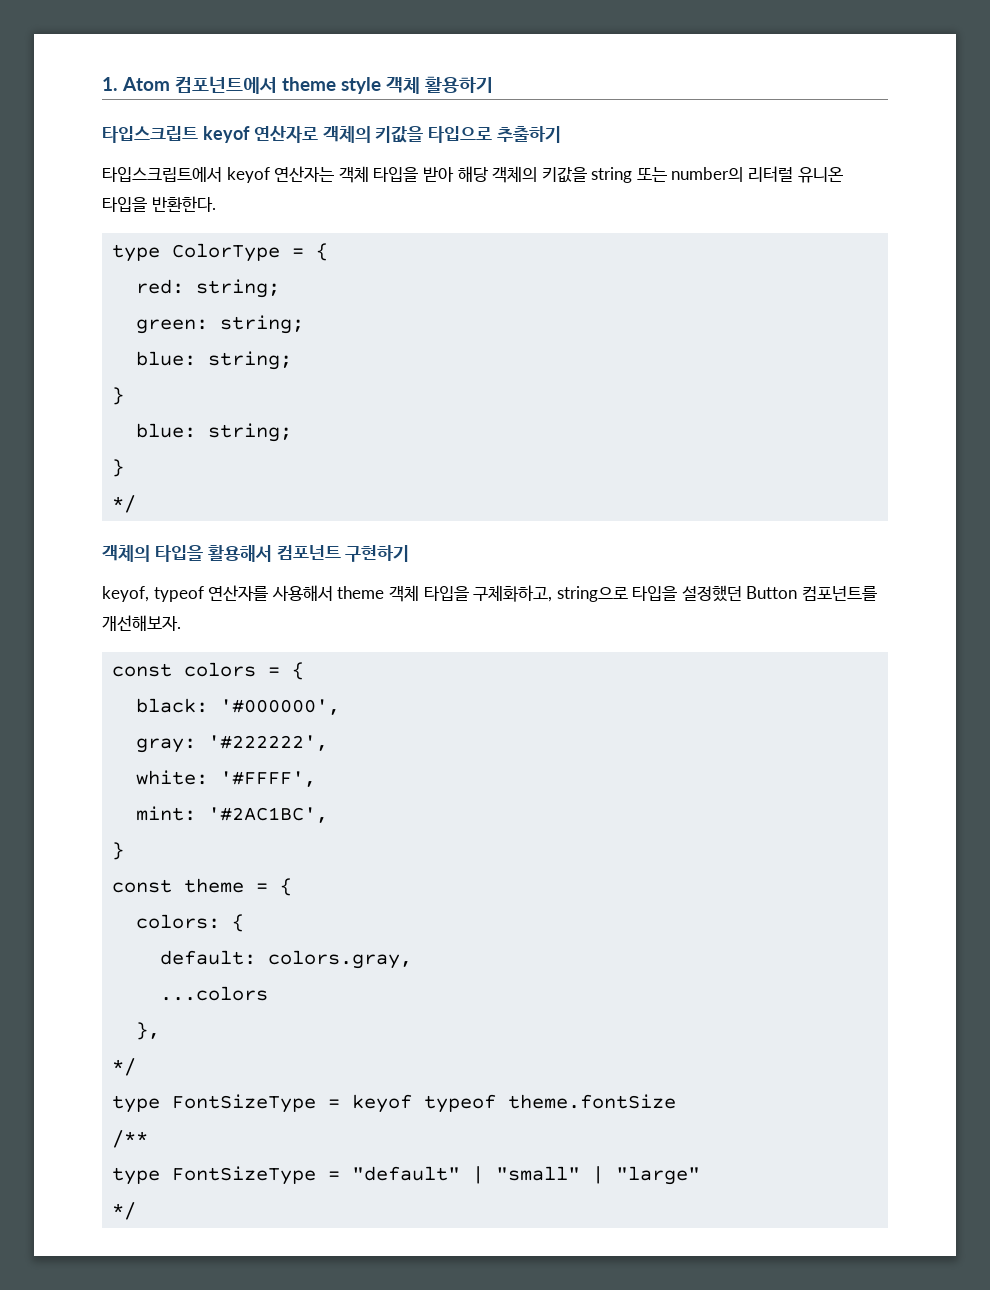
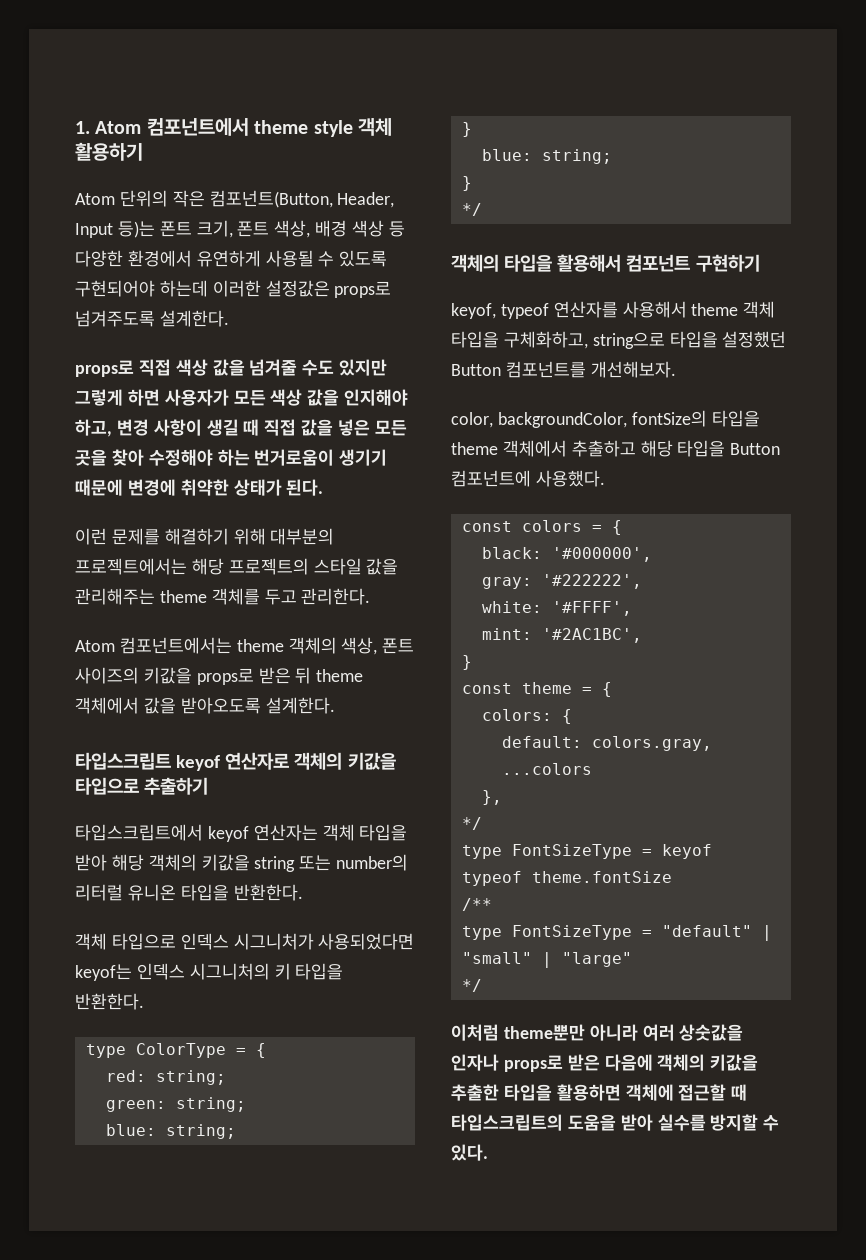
+ Atom 단위의 작은 컴포넌트(Button, Header, Input 등)는 폰트 크기, 폰트 색상, 배경 색상 등 다양한 환경에서 유연하게 사용될 수 있도록 구현되어야 하는데 이러한 설정값은 props로 넘겨주도록 설계한다.
+ props로 직접 색상 값을 넘겨줄 수도 있지만 그렇게 하면 사용자가 모든 색상 값을 인지해야 하고, 변경 사항이 생길 때 직접 값을 넣은 모든 곳을 찾아 수정해야 하는 번거로움이 생기기 때문에 변경에 취약한 상태가 된다.
+ 이런 문제를 해결하기 위해 대부분의 프로젝트에서는 해당 프로젝트의 스타일 값을 관리해주는 theme 객체를 두고 관리한다.
+ Atom 컴포넌트에서는 theme 객체의 색상, 폰트 사이즈의 키값을 props로 받은 뒤 theme 객체에서 값을 받아오도록 설계한다.
+ 객체 타입으로 인덱스 시그니처가 사용되었다면 keyof는 인덱스 시그니처의 키 타입을 반환한다.
+ color, backgroundColor, fontSize의 타입을 theme 객체에서 추출하고 해당 타입을 Button 컴포넌트에 사용했다.
+ 이처럼 theme뿐만 아니라 여러 상숫값을 인자나 props로 받은 다음에 객체의 키값을 추출한 타입을 활용하면 객체에 접근할 때 타입스크립트의 도움을 받아 실수를 방지할 수 있다.

